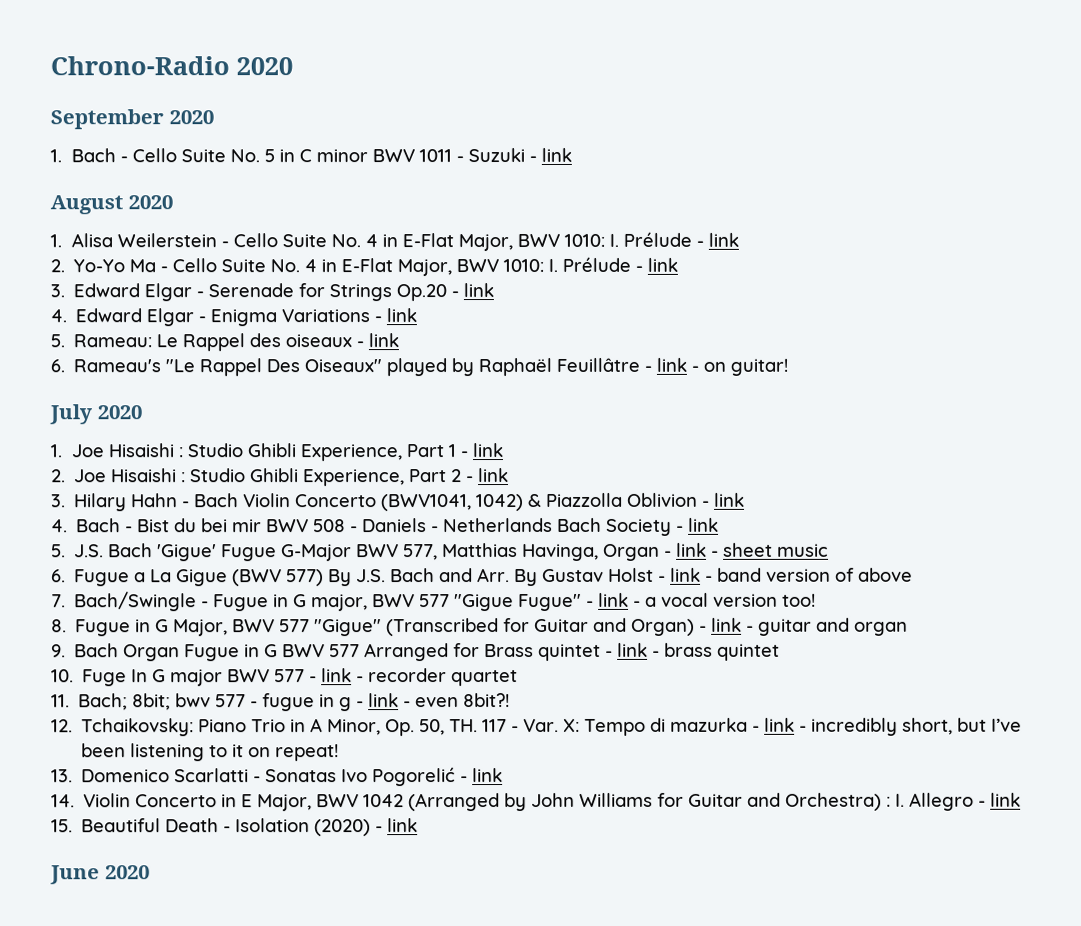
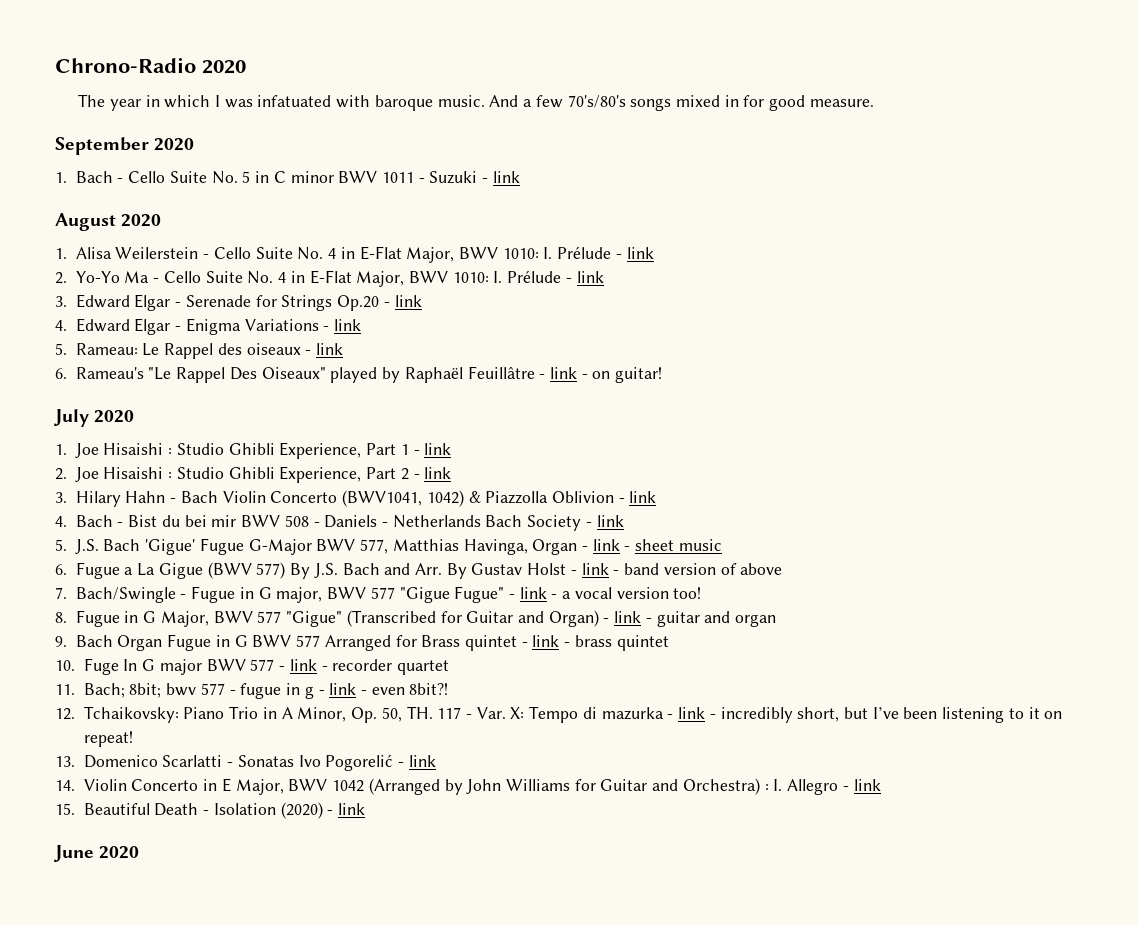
+ The year in which I was infatuated with baroque music. And a few 70's/80's songs mixed in for good measure.

